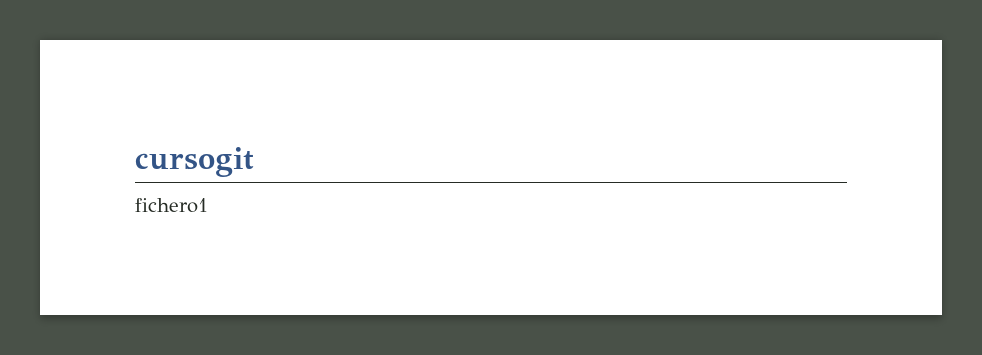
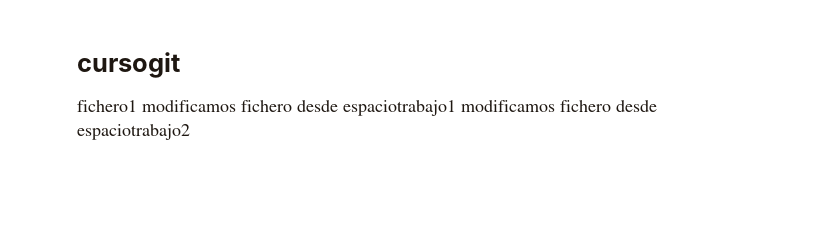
- fichero1
+ fichero1 modificamos fichero desde espaciotrabajo1 modificamos fichero desde espaciotrabajo2

